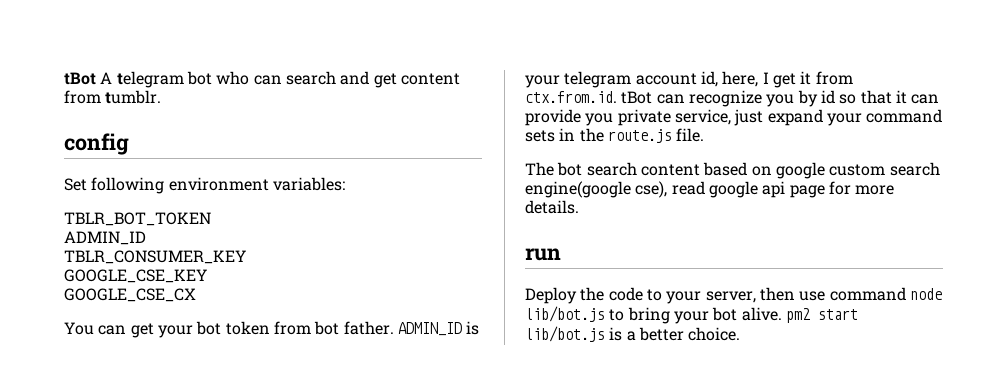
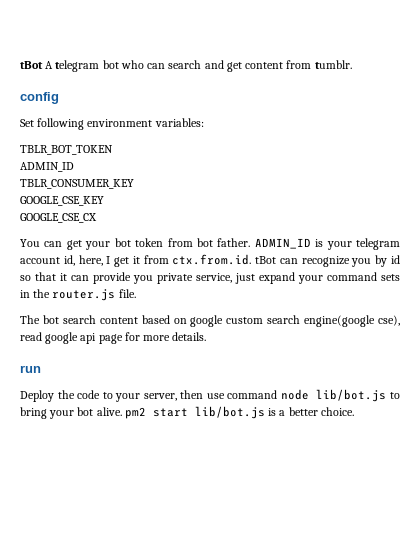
- ADMIN_ID is your telegram account id, here, I get it from ctx.from.id. tBot can recognize you by id so that it can provide you private service, just expand your command sets in the route.js file.
+ ADMIN_ID is your telegram account id, here, I get it from ctx.from.id. tBot can recognize you by id so that it can provide you private service, just expand your command sets in the router.js file.

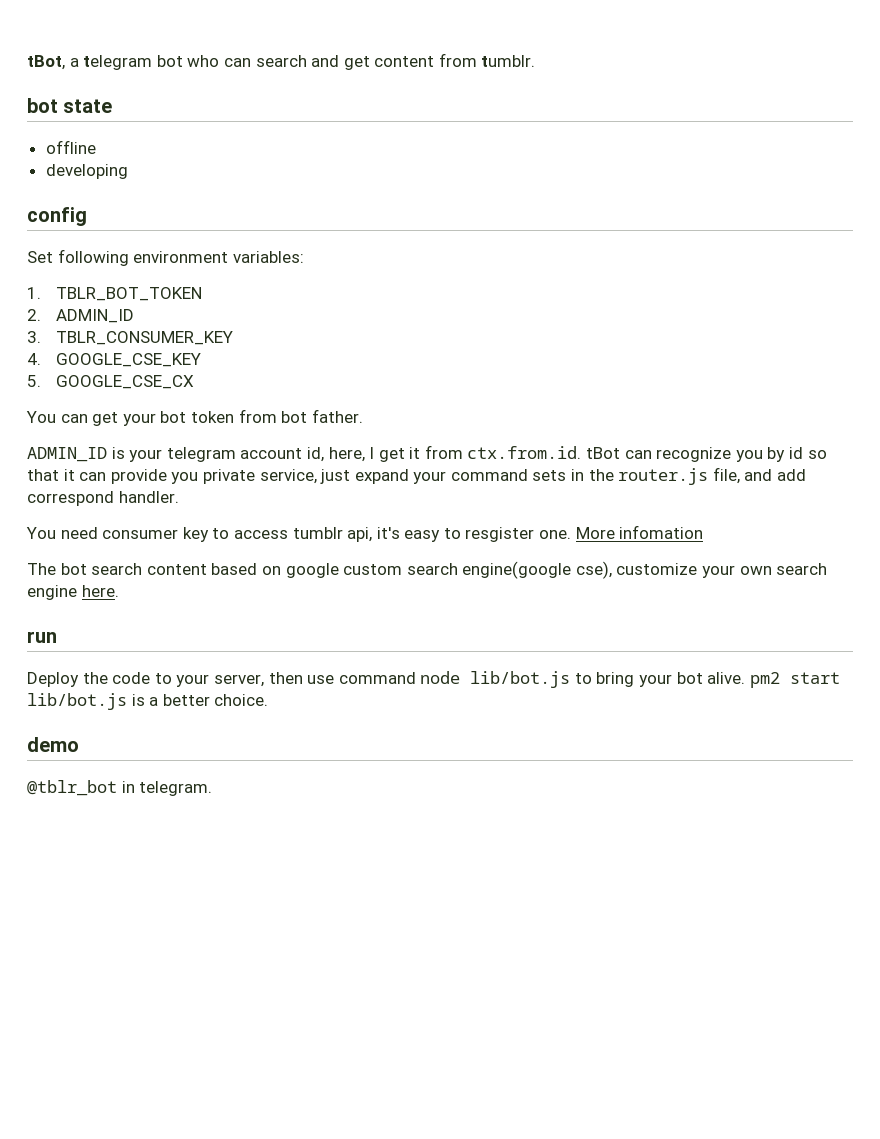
- tBot A telegram bot who can search and get content from tumblr.
+ tBot, a telegram bot who can search and get content from tumblr.
+ bot state
+ offline
+ developing
- TBLR_BOT_TOKEN
- ADMIN_ID
+ 1. TBLR_BOT_TOKEN
+ 2. ADMIN_ID
- TBLR_CONSUMER_KEY
+ 3. TBLR_CONSUMER_KEY
- GOOGLE_CSE_KEY
+ 4. GOOGLE_CSE_KEY
- GOOGLE_CSE_CX
+ 5. GOOGLE_CSE_CX
- You can get your bot token from bot father. ADMIN_ID is your telegram account id, here, I get it from ctx.from.id. tBot can recognize you by id so that it can provide you private service, just expand your command sets in the router.js file.
+ You can get your bot token from bot father.
+ ADMIN_ID is your telegram account id, here, I get it from ctx.from.id. tBot can recognize you by id so that it can provide you private service, just expand your command sets in the router.js file, and add correspond handler.
+ You need consumer key to access tumblr api, it's easy to resgister one. More infomation
- The bot search content based on google custom search engine(google cse), read google api page for more details.
+ The bot search content based on google custom search engine(google cse), customize your own search engine here.
+ demo
+ @tblr_bot in telegram.

